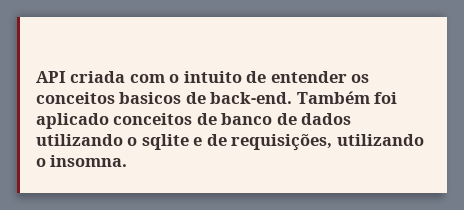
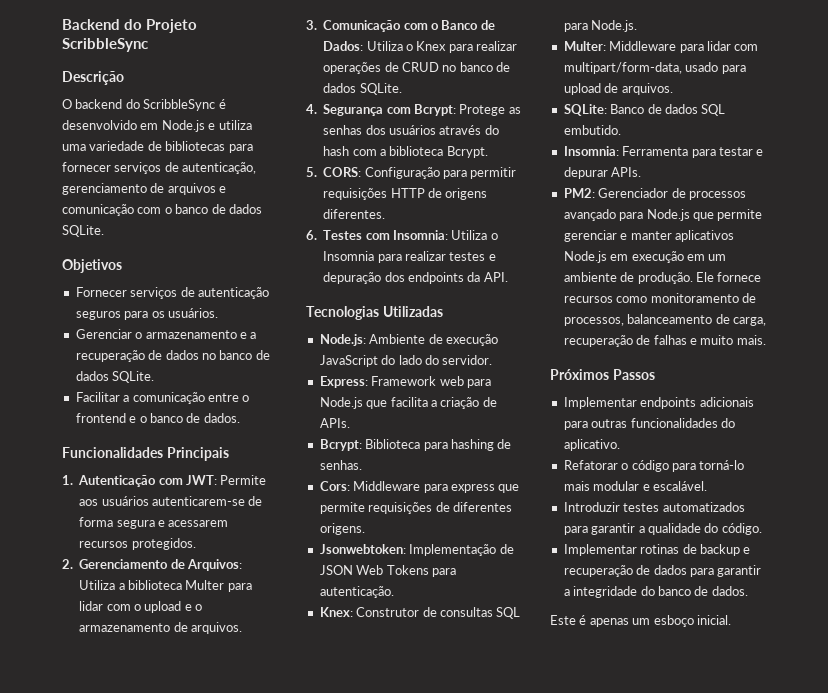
- API criada com o intuito de entender os conceitos basicos de back-end. Também foi aplicado conceitos de banco de dados utilizando o sqlite e de requisições, utilizando o insomna.
+ Backend do Projeto ScribbleSync
+ Descrição
+ O backend do ScribbleSync é desenvolvido em Node.js e utiliza uma variedade de bibliotecas para fornecer serviços de autenticação, gerenciamento de arquivos e comunicação com o banco de dados SQLite.
+ Objetivos
+ Fornecer serviços de autenticação seguros para os usuários.
+ Gerenciar o armazenamento e a recuperação de dados no banco de dados SQLite.
+ Facilitar a comunicação entre o frontend e o banco de dados.
+ Funcionalidades Principais
+ 1. Autenticação com JWT: Permite aos usuários autenticarem-se de forma segura e acessarem recursos protegidos.
+ 2. Gerenciamento de Arquivos: Utiliza a biblioteca Multer para lidar com o upload e o armazenamento de arquivos.
+ 3. Comunicação com o Banco de Dados: Utiliza o Knex para realizar operações de CRUD no banco de dados SQLite.
+ 4. Segurança com Bcrypt: Protege as senhas dos usuários através do hash com a biblioteca Bcrypt.
+ 5. CORS: Configuração para permitir requisições HTTP de origens diferentes.
+ 6. Testes com Insomnia: Utiliza o Insomnia para realizar testes e depuração dos endpoints da API.
+ Tecnologias Utilizadas
+ Node.js: Ambiente de execução JavaScript do lado do servidor.
+ Express: Framework web para Node.js que facilita a criação de APIs.
+ Bcrypt: Biblioteca para hashing de senhas.
+ Cors: Middleware para express que permite requisições de diferentes origens.
+ Jsonwebtoken: Implementação de JSON Web Tokens para autenticação.
+ Knex: Construtor de consultas SQL para Node.js.
+ Multer: Middleware para lidar com multipart/form-data, usado para upload de arquivos.
+ SQLite: Banco de dados SQL embutido.
+ Insomnia: Ferramenta para testar e depurar APIs.
+ PM2: Gerenciador de processos avançado para Node.js que permite gerenciar e manter aplicativos Node.js em execução em um ambiente de produção. Ele fornece recursos como monitoramento de processos, balanceamento de carga, recuperação de falhas e muito mais.
+ Próximos Passos
+ Implementar endpoints adicionais para outras funcionalidades do aplicativo.
+ Refatorar o código para torná-lo mais modular e escalável.
+ Introduzir testes automatizados para garantir a qualidade do código.
+ Implementar rotinas de backup e recuperação de dados para garantir a integridade do banco de dados.
+ Este é apenas um esboço inicial.

